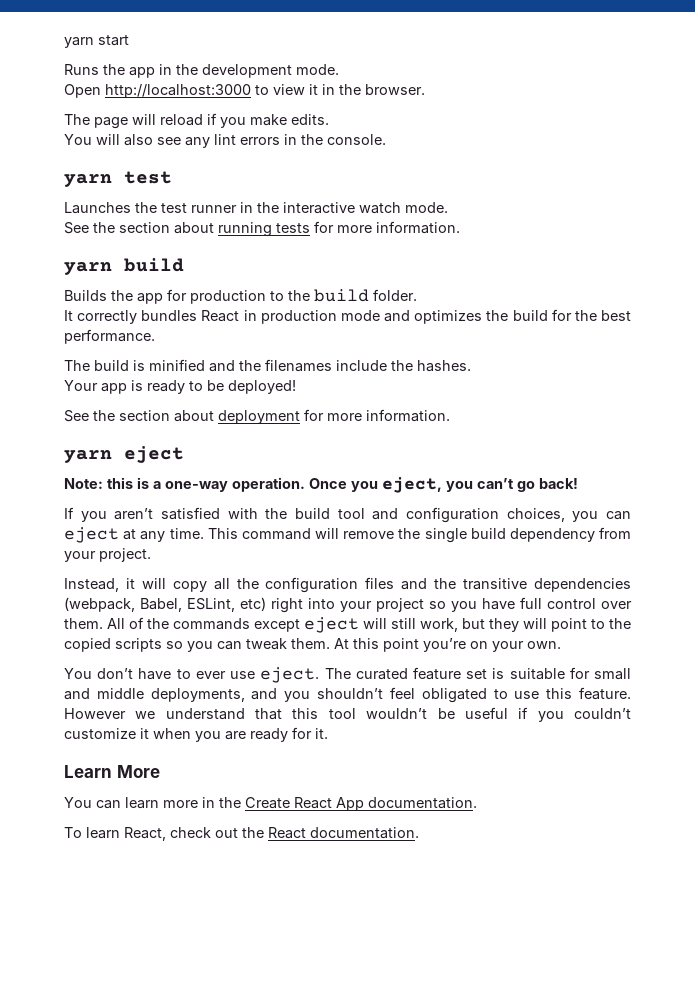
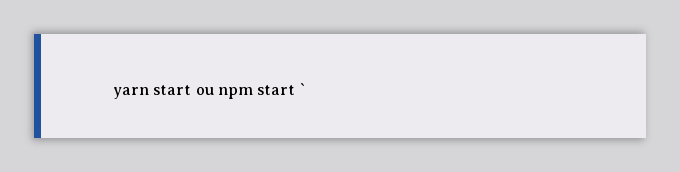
- yarn start
- Runs the app in the development mode.
- Open http://localhost:3000 to view it in the browser.
- The page will reload if you make edits.
- You will also see any lint errors in the console.
- yarn test
- Launches the test runner in the interactive watch mode.
- See the section about running tests for more information.
- yarn build
- Builds the app for production to the build folder.
- It correctly bundles React in production mode and optimizes the build for the best performance.
- The build is minified and the filenames include the hashes.
- Your app is ready to be deployed!
- See the section about deployment for more information.
- yarn eject
- Note: this is a one-way operation. Once you eject, you can’t go back!
- If you aren’t satisfied with the build tool and configuration choices, you can eject at any time. This command will remove the single build dependency from your project.
- Instead, it will copy all the configuration files and the transitive dependencies (webpack, Babel, ESLint, etc) right into your project so you have full control over them. All of the commands except eject will still work, but they will point to the copied scripts so you can tweak them. At this point you’re on your own.
- You don’t have to ever use eject. The curated feature set is suitable for small and middle deployments, and you shouldn’t feel obligated to use this feature. However we understand that this tool wouldn’t be useful if you couldn’t customize it when you are ready for it.
- Learn More
- You can learn more in the Create React App documentation.
- To learn React, check out the React documentation.
+ yarn start ou npm start `

